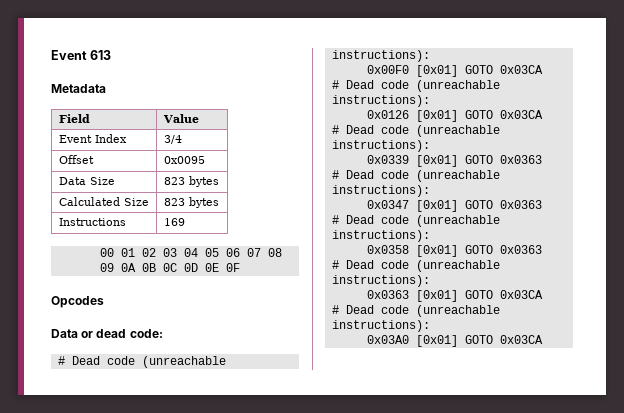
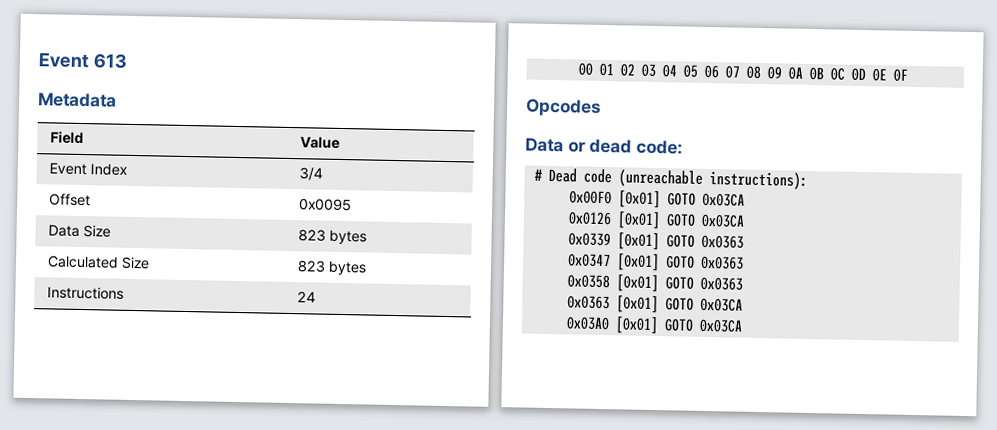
- Instructions | 169
+ Instructions | 24
  0x00F0 [0x01] GOTO 0x03CA
- # Dead code (unreachable instructions):
  0x0126 [0x01] GOTO 0x03CA
- # Dead code (unreachable instructions):
  0x0339 [0x01] GOTO 0x0363
- # Dead code (unreachable instructions):
  0x0347 [0x01] GOTO 0x0363
- # Dead code (unreachable instructions):
  0x0358 [0x01] GOTO 0x0363
- # Dead code (unreachable instructions):
  0x0363 [0x01] GOTO 0x03CA
- # Dead code (unreachable instructions):

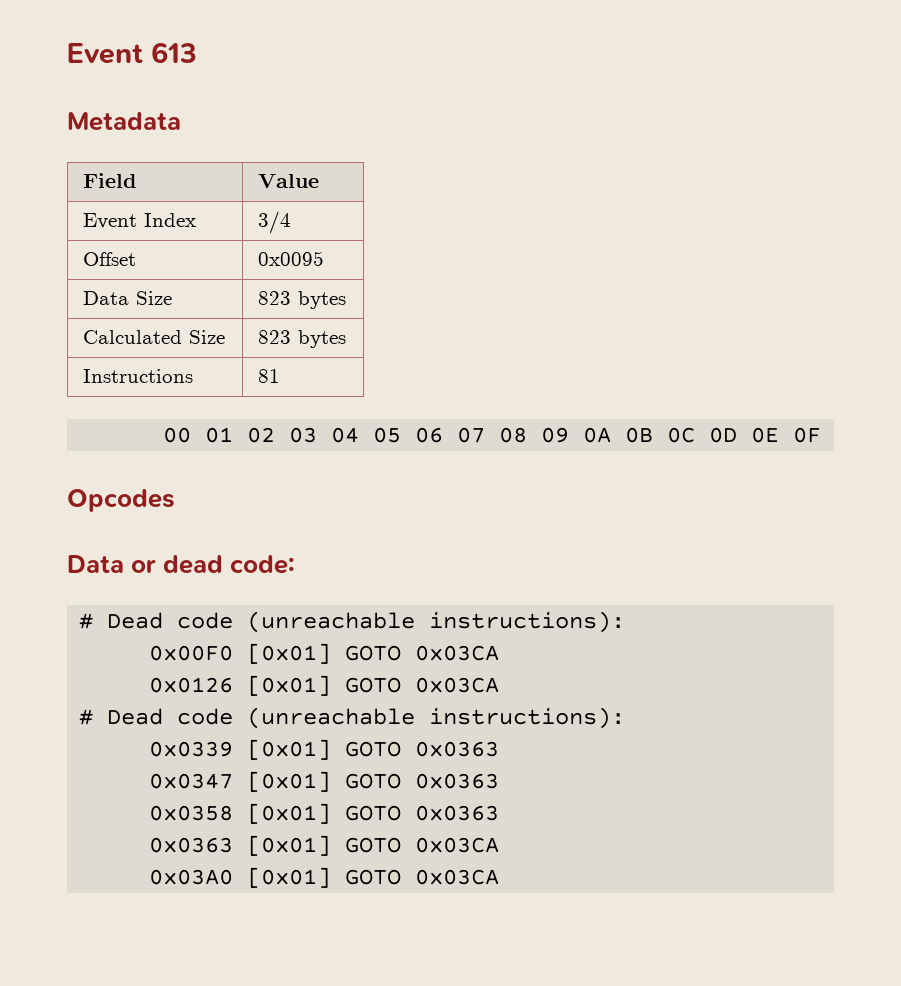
- Instructions | 24
+ Instructions | 81
  0x0126 [0x01] GOTO 0x03CA
+ # Dead code (unreachable instructions):

